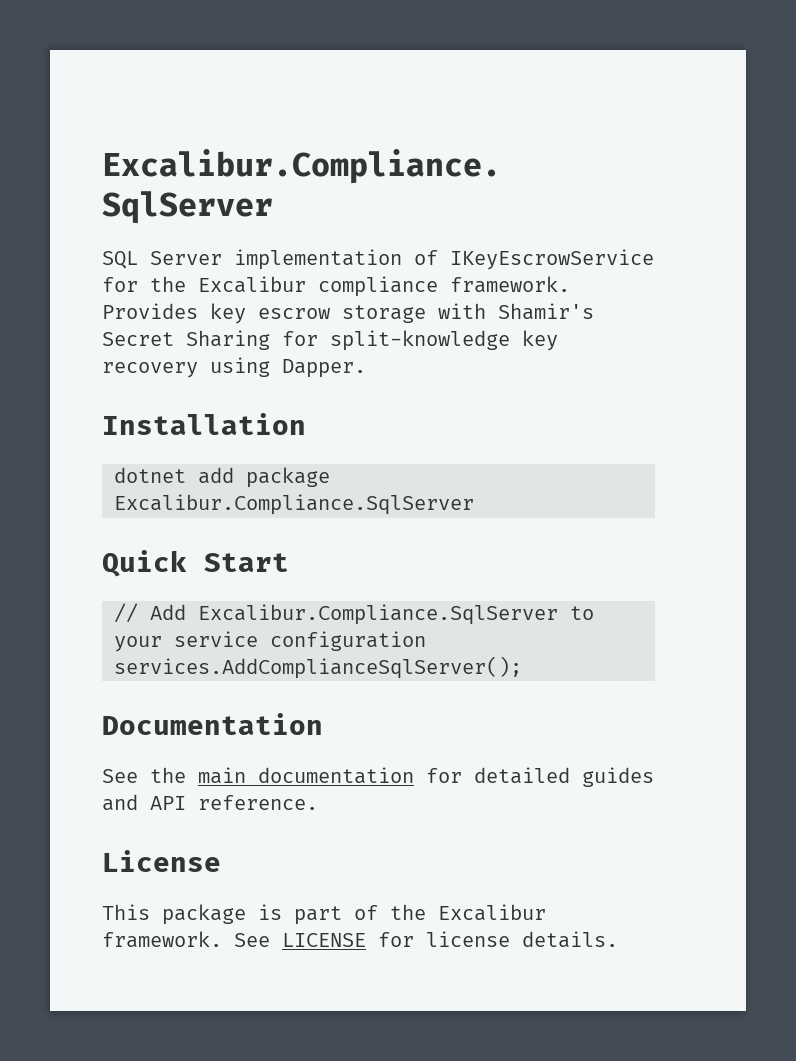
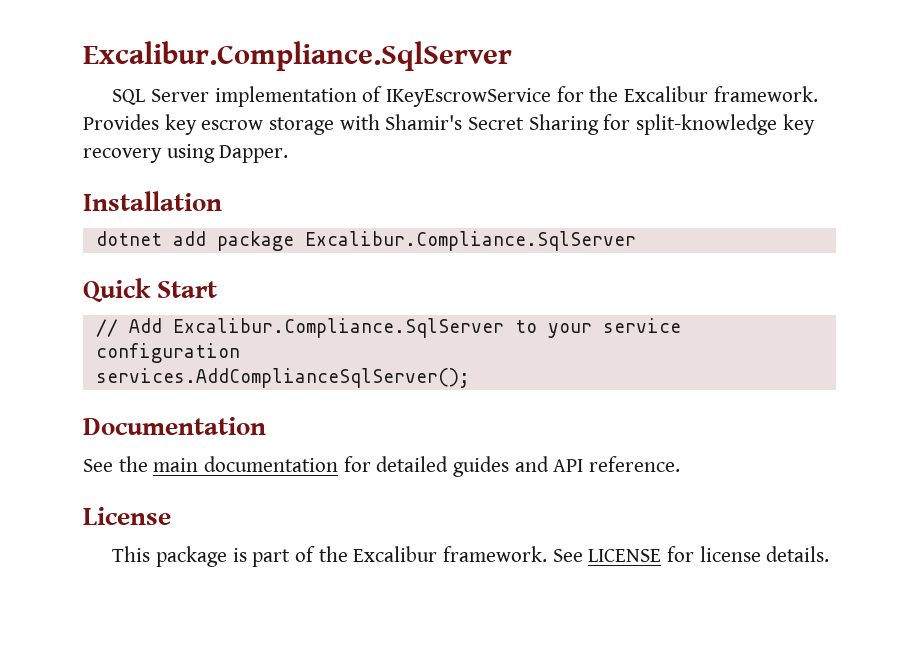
- SQL Server implementation of IKeyEscrowService for the Excalibur compliance framework.
+ SQL Server implementation of IKeyEscrowService for the Excalibur framework.

